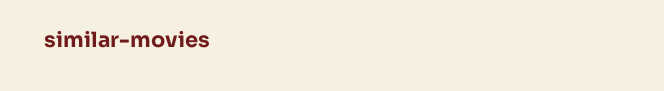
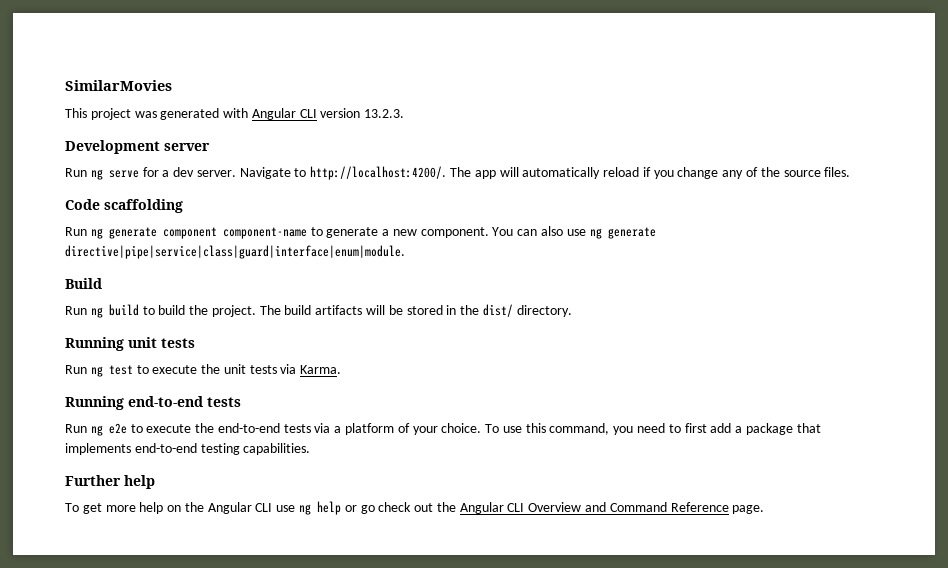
- similar-movies
+ SimilarMovies
+ This project was generated with Angular CLI version 13.2.3.
+ Development server
+ Run ng serve for a dev server. Navigate to http://localhost:4200/. The app will automatically reload if you change any of the source files.
+ Code scaffolding
+ Run ng generate component component-name to generate a new component. You can also use ng generate directive|pipe|service|class|guard|interface|enum|module.
+ Build
+ Run ng build to build the project. The build artifacts will be stored in the dist/ directory.
+ Running unit tests
+ Run ng test to execute the unit tests via Karma.
+ Running end-to-end tests
+ Run ng e2e to execute the end-to-end tests via a platform of your choice. To use this command, you need to first add a package that implements end-to-end testing capabilities.
+ Further help
+ To get more help on the Angular CLI use ng help or go check out the Angular CLI Overview and Command Reference page.

